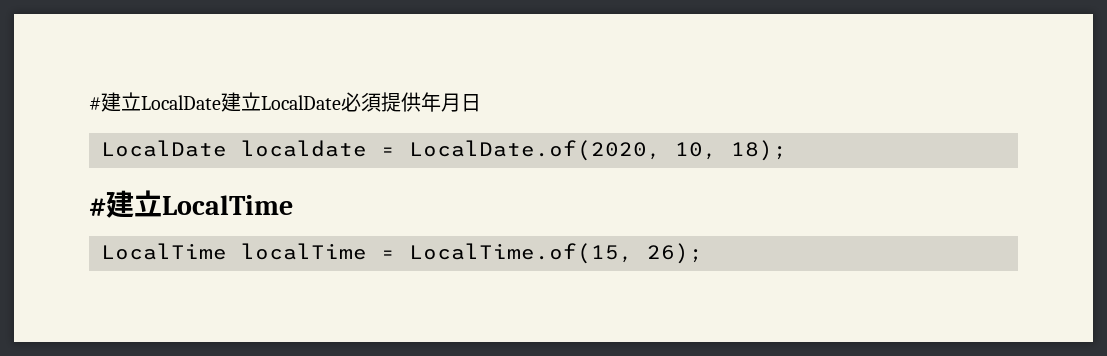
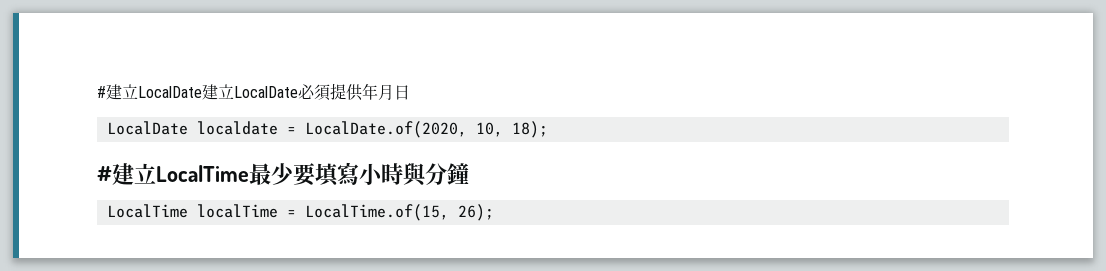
- #建立LocalTime
+ #建立LocalTime最少要填寫小時與分鐘

